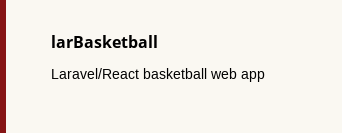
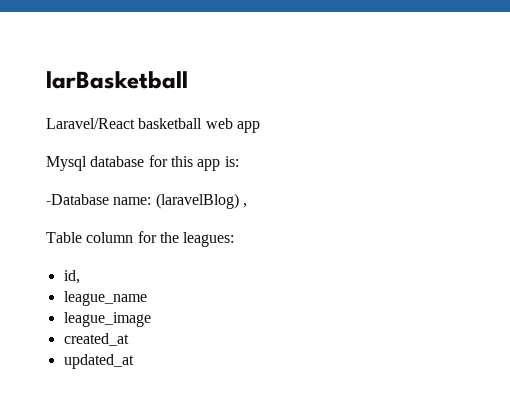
+ Mysql database for this app is:
+ -Database name: (laravelBlog) ,
+ Table column for the leagues:
+ id,
+ league_name
+ league_image
+ created_at
+ updated_at

